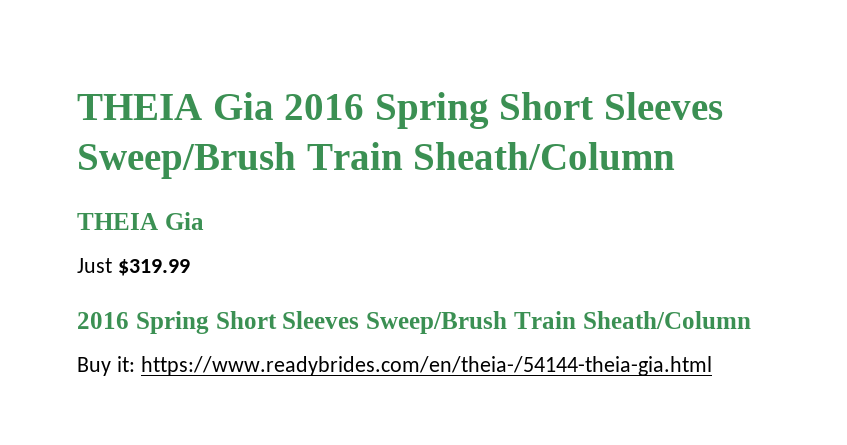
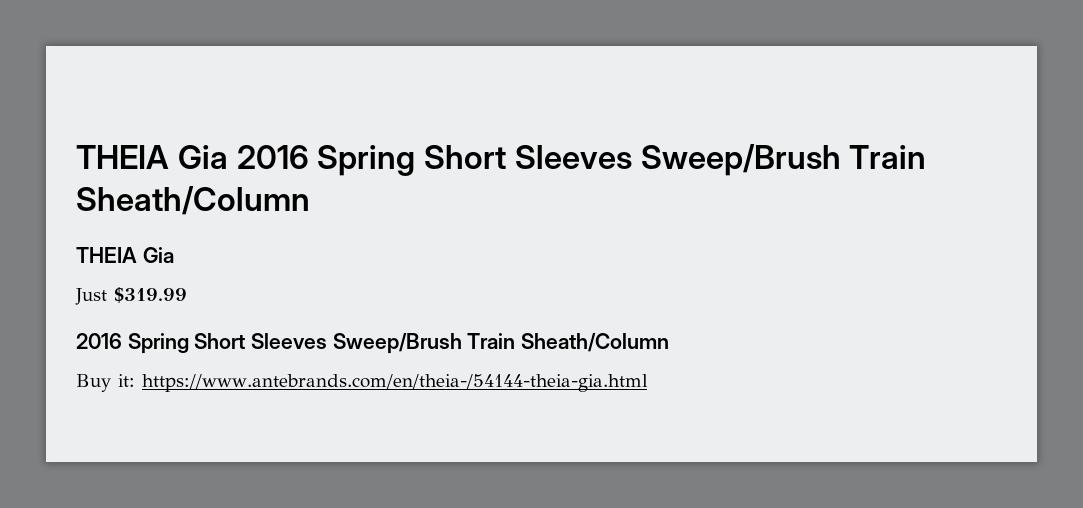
- Buy it: https://www.readybrides.com/en/theia-/54144-theia-gia.html
+ Buy it: https://www.antebrands.com/en/theia-/54144-theia-gia.html

